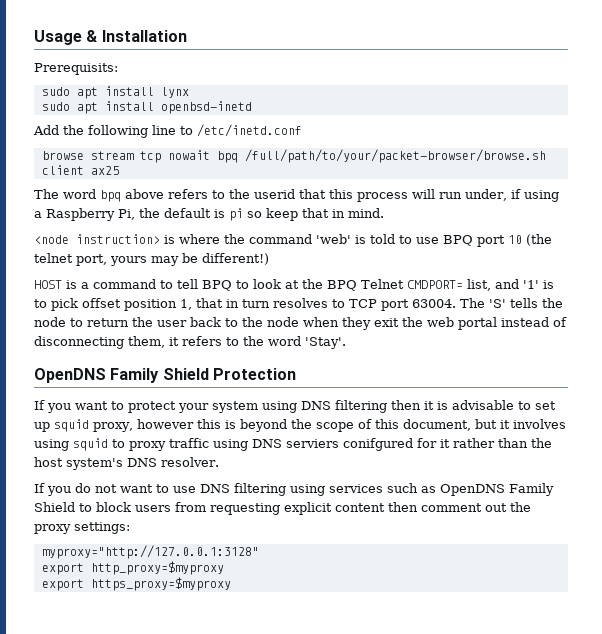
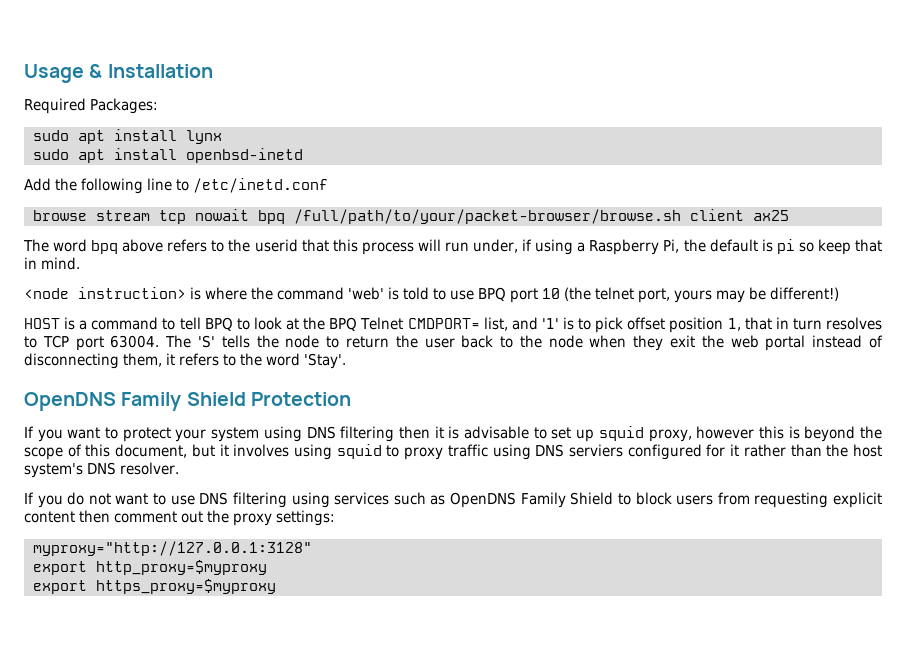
- Prerequisits:
+ Required Packages:
- If you want to protect your system using DNS filtering then it is advisable to set up squid proxy, however this is beyond the scope of this document, but it involves using squid to proxy traffic using DNS serviers conifgured for it rather than the host system's DNS resolver.
+ If you want to protect your system using DNS filtering then it is advisable to set up squid proxy, however this is beyond the scope of this document, but it involves using squid to proxy traffic using DNS serviers configured for it rather than the host system's DNS resolver.

